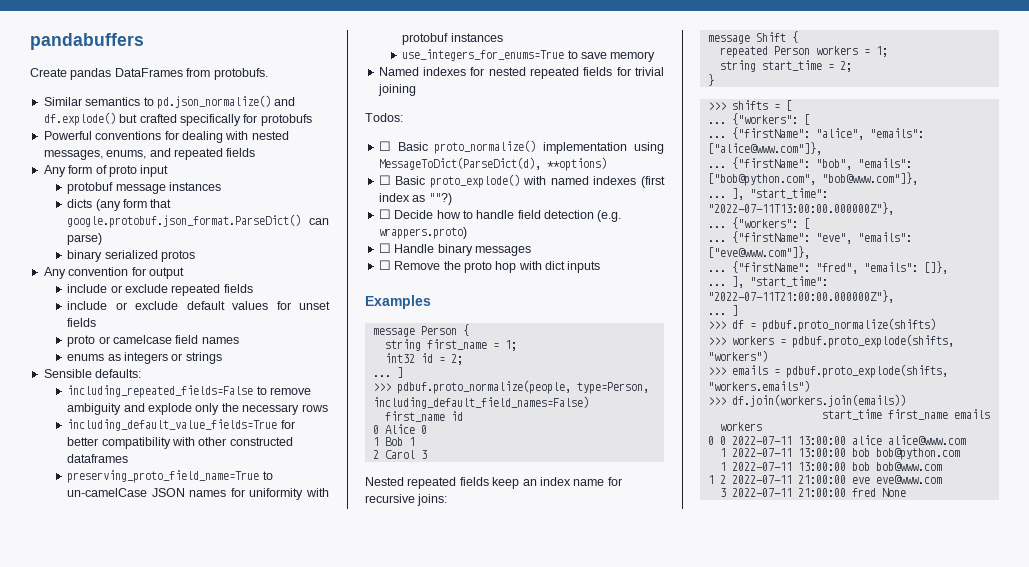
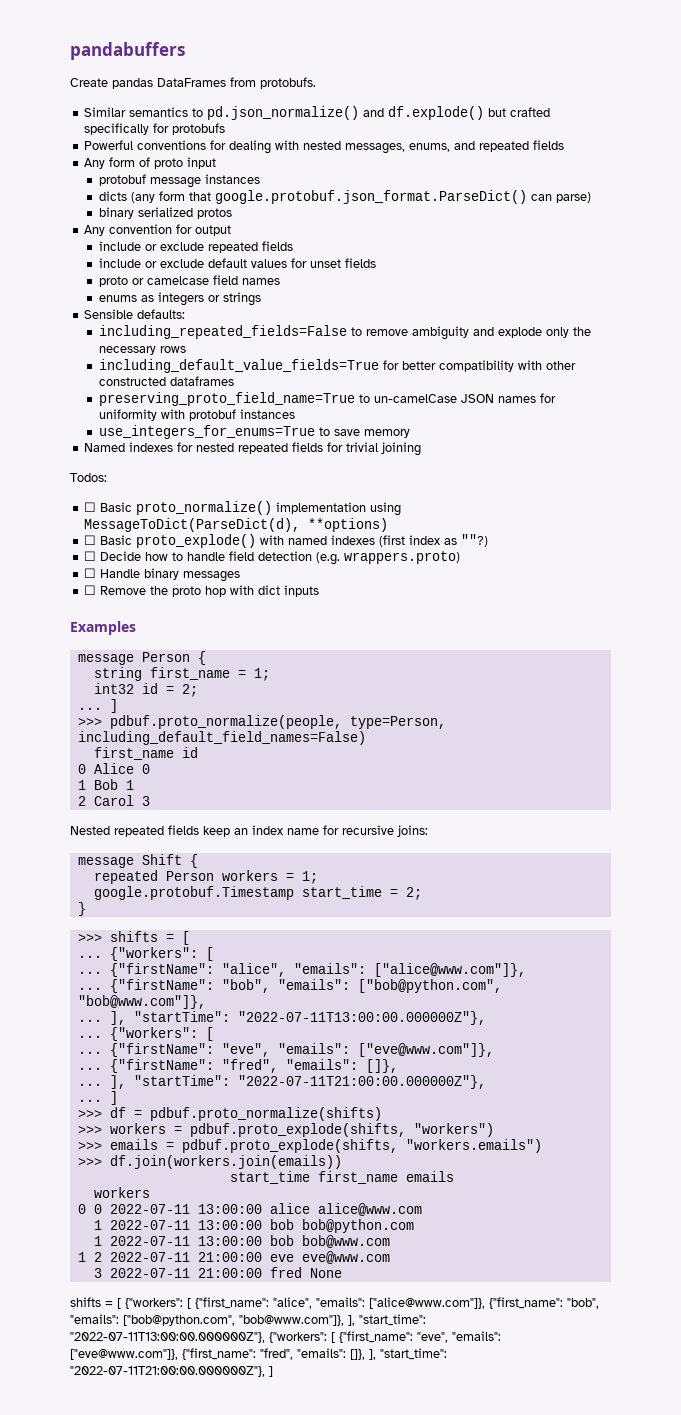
- string start_time = 2;
+ google.protobuf.Timestamp start_time = 2;
- ... ], "start_time": "2022-07-11T13:00:00.000000Z"},
+ ... ], "startTime": "2022-07-11T13:00:00.000000Z"},
- ... ], "start_time": "2022-07-11T21:00:00.000000Z"},
+ ... ], "startTime": "2022-07-11T21:00:00.000000Z"},
+ shifts = [ {"workers": [ {"first_name": "alice", "emails": ["alice@www.com"]}, {"first_name": "bob", "emails": ["bob@python.com", "bob@www.com"]}, ], "start_time": "2022-07-11T13:00:00.000000Z"}, {"workers": [ {"first_name": "eve", "emails": ["eve@www.com"]}, {"first_name": "fred", "emails": []}, ], "start_time": "2022-07-11T21:00:00.000000Z"}, ]

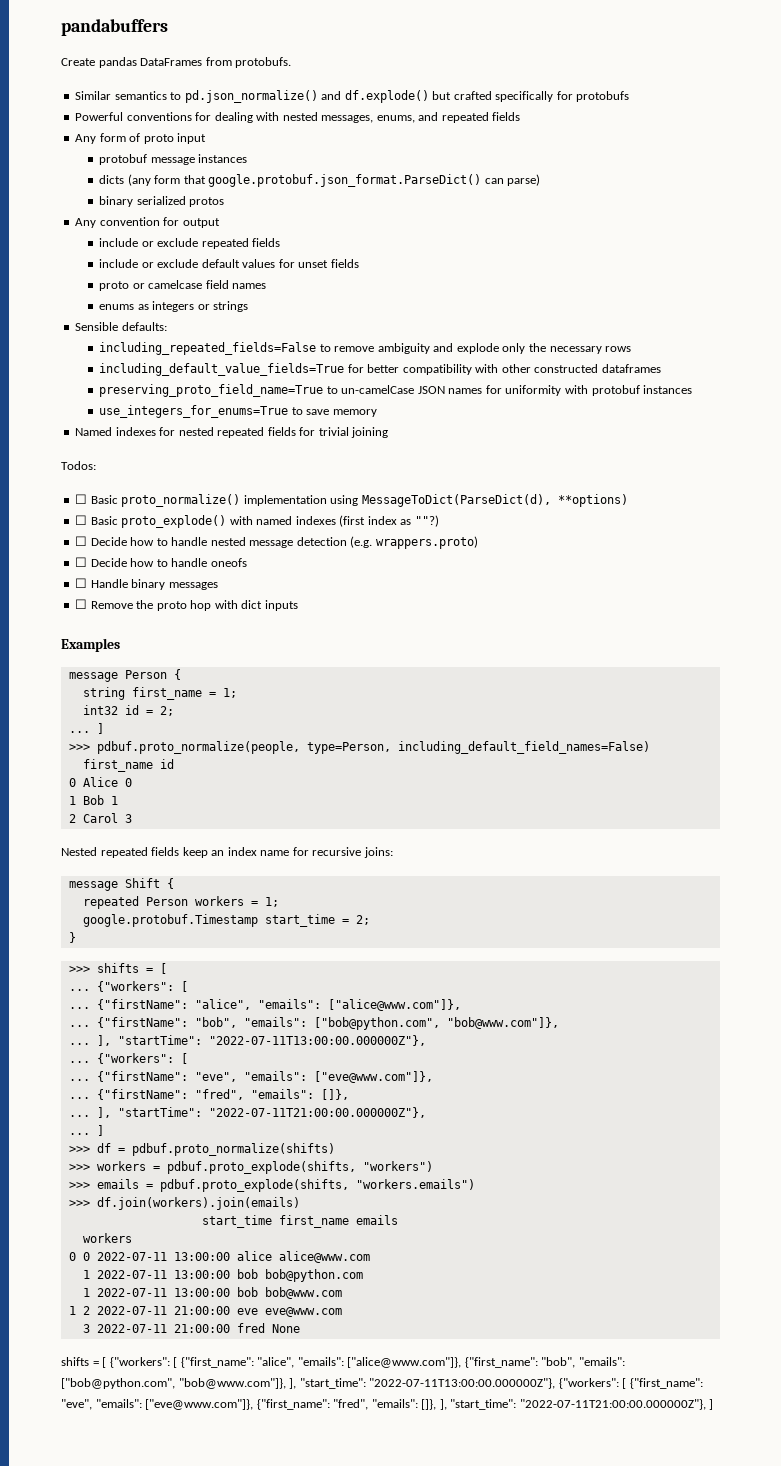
- ☐ Decide how to handle field detection (e.g. wrappers.proto)
+ ☐ Decide how to handle nested message detection (e.g. wrappers.proto)
+ ☐ Decide how to handle oneofs
- >>> df.join(workers.join(emails))
+ >>> df.join(workers).join(emails)

